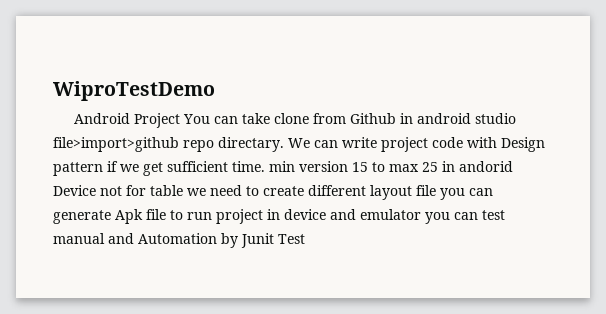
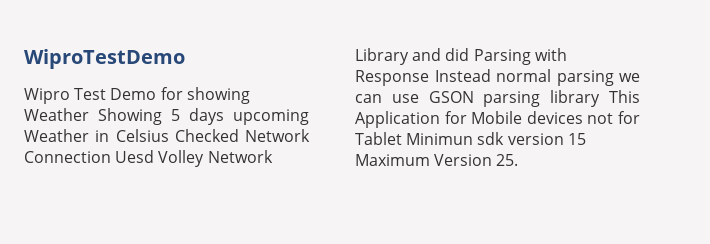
- Android Project You can take clone from Github in android studio file>import>github repo directary. We can write project code with Design pattern if we get sufficient time. min version 15 to max 25 in andorid Device not for table we need to create different layout file you can generate Apk file to run project in device and emulator you can test manual and Automation by Junit Test
+ Wipro Test Demo for showing Weather Showing 5 days upcoming Weather in Celsius Checked Network Connection Uesd Volley Network Library and did Parsing with Response Instead normal parsing we can use GSON parsing library This Application for Mobile devices not for Tablet Minimun sdk version 15 Maximum Version 25.

